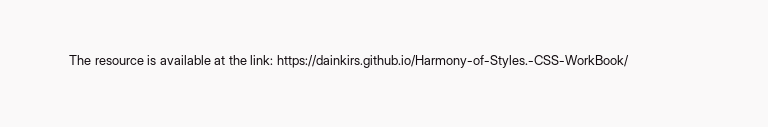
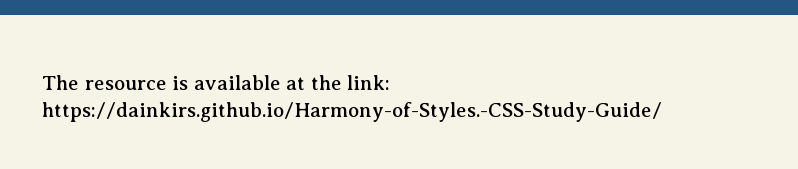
- The resource is available at the link: https://dainkirs.github.io/Harmony-of-Styles.-CSS-WorkBook/
+ The resource is available at the link: https://dainkirs.github.io/Harmony-of-Styles.-CSS-Study-Guide/

